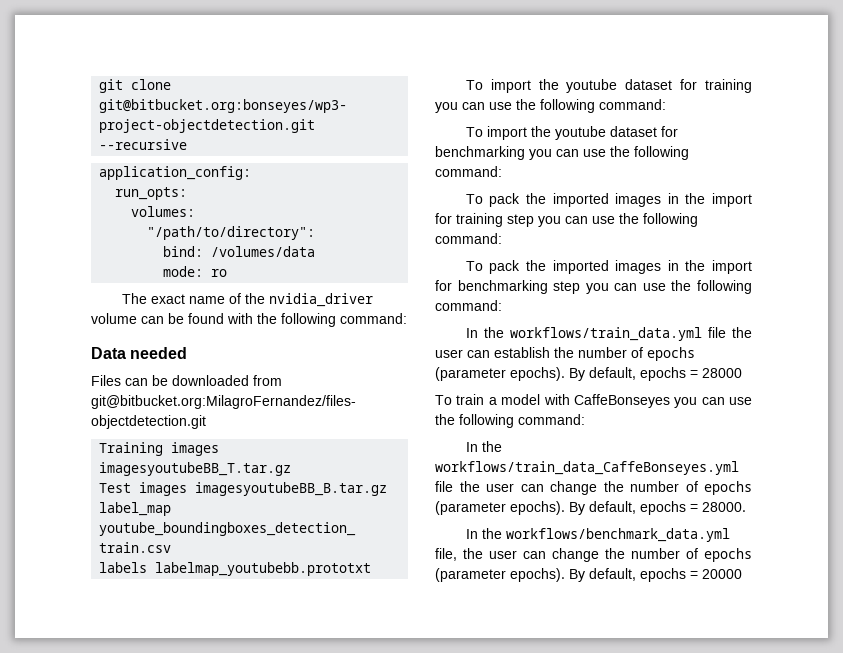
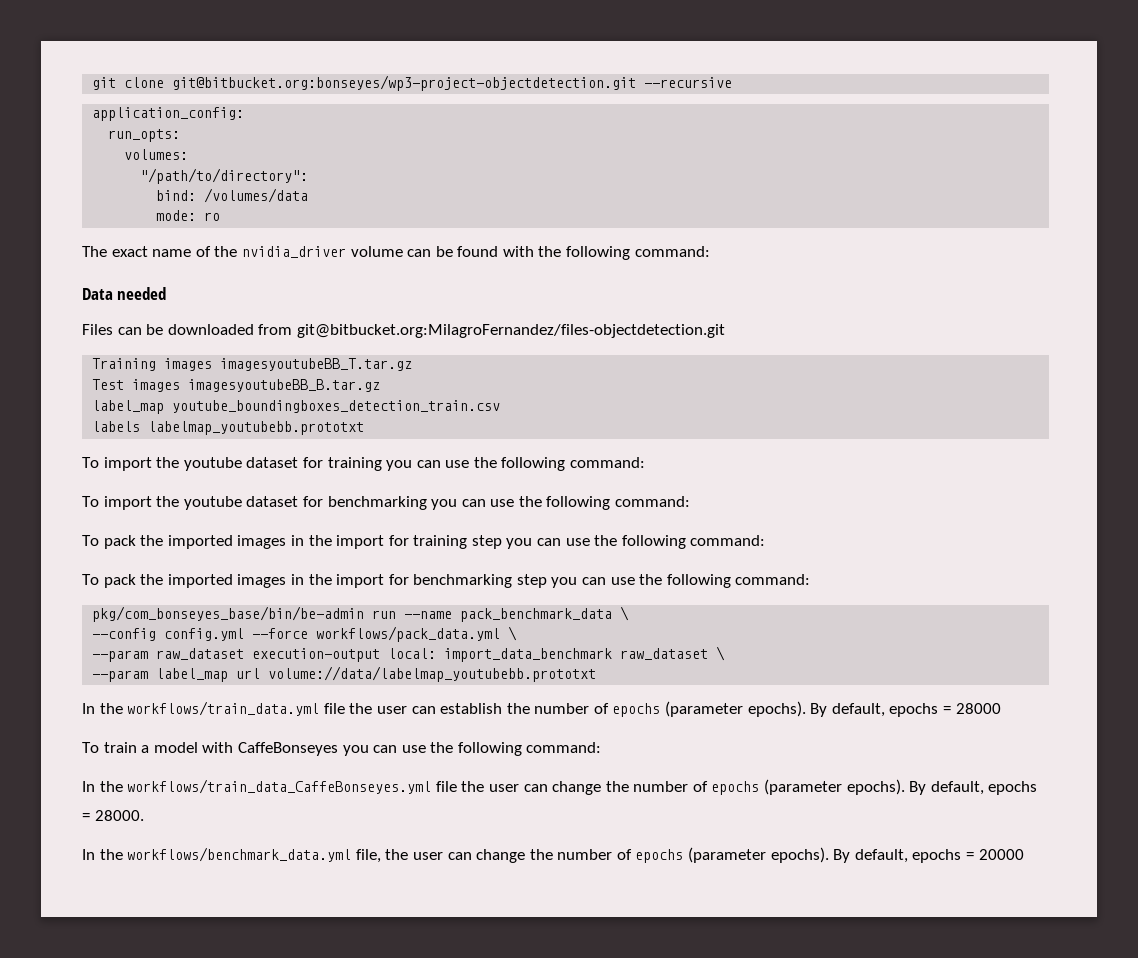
+ pkg/com_bonseyes_base/bin/be-admin run --name pack_benchmark_data \
+ --config config.yml --force workflows/pack_data.yml \
+ --param raw_dataset execution-output local: import_data_benchmark raw_dataset \
+ --param label_map url volume://data/labelmap_youtubebb.prototxt

